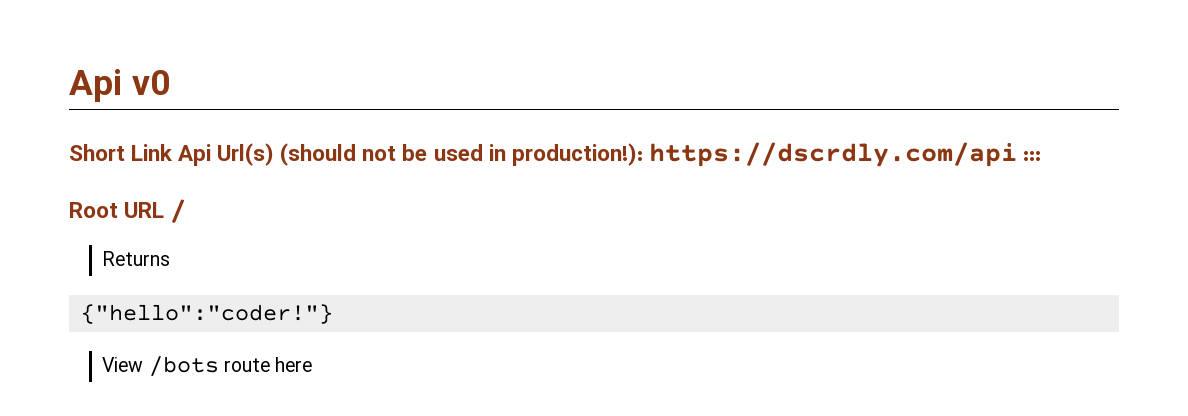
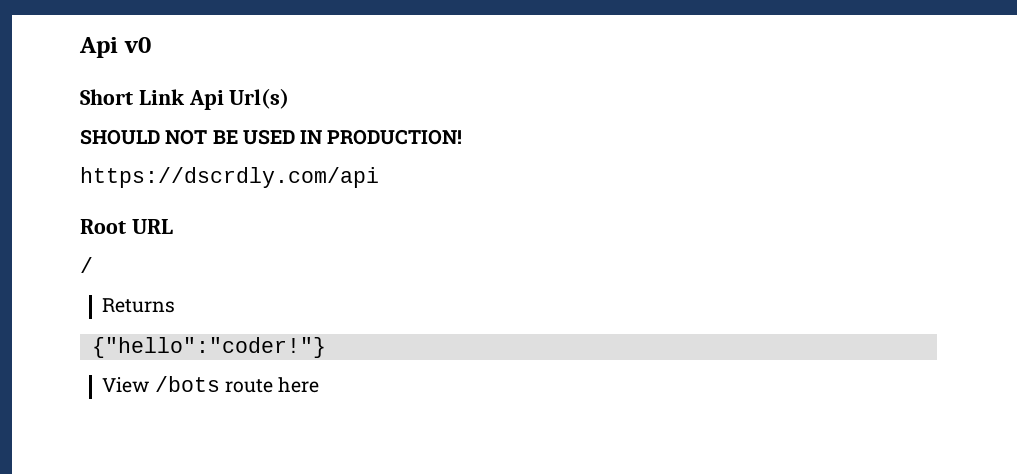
- Short Link Api Url(s) (should not be used in production!): https://dscrdly.com/api :::
+ Short Link Api Url(s)
+ SHOULD NOT BE USED IN PRODUCTION!
+ https://dscrdly.com/api
- Root URL /
+ Root URL
+ /

